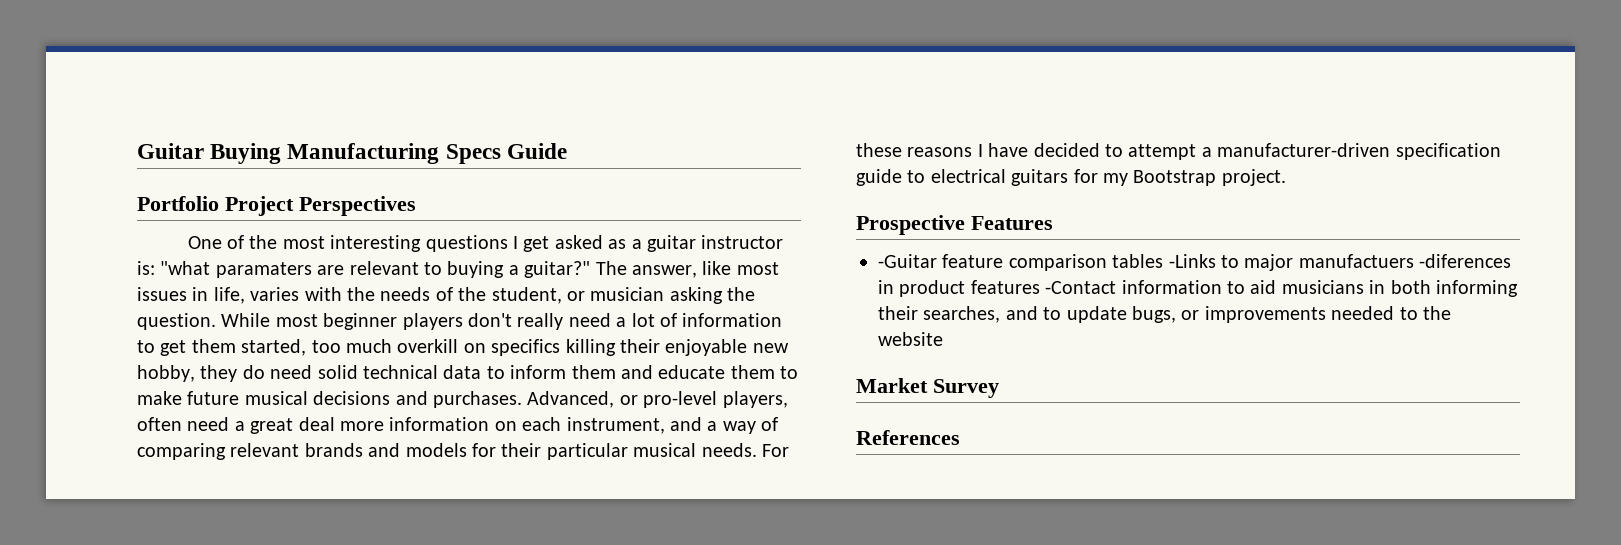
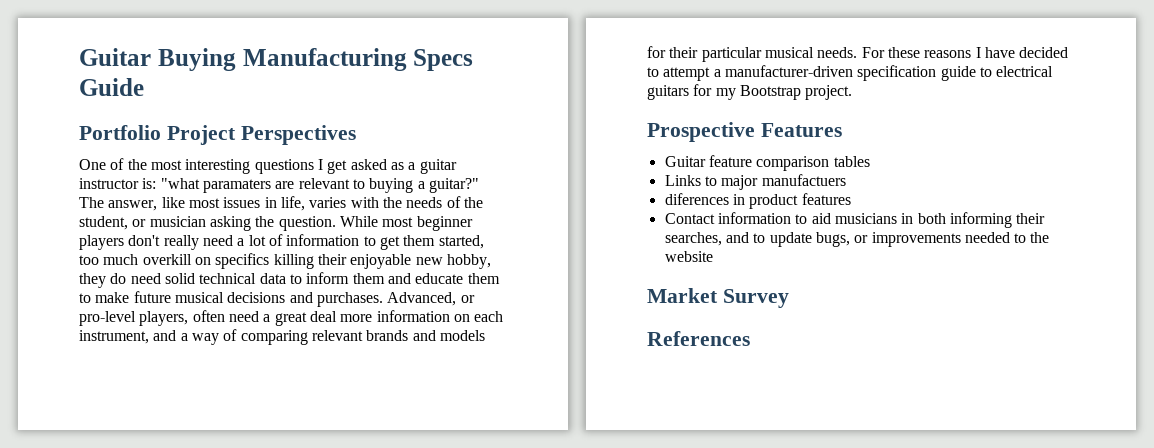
- -Guitar feature comparison tables -Links to major manufactuers -diferences in product features -Contact information to aid musicians in both informing their searches, and to update bugs, or improvements needed to the website
+ Guitar feature comparison tables
+ Links to major manufactuers
+ diferences in product features
+ Contact information to aid musicians in both informing their searches, and to update bugs, or improvements needed to the website

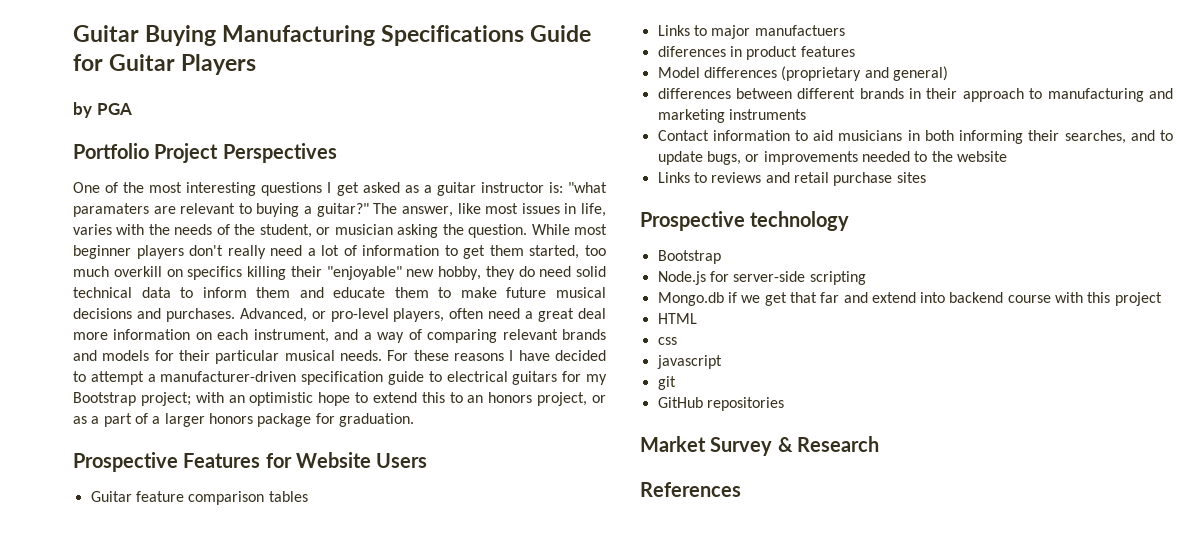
- Guitar Buying Manufacturing Specs Guide
+ Guitar Buying Manufacturing Specifications Guide for Guitar Players
+ by PGA
- While most beginner players don't really need a lot of information to get them started, too much overkill on specifics killing their enjoyable new hobby, they do need solid technical data to inform them and educate them to make future musical decisions and purchases.
+ While most beginner players don't really need a lot of information to get them started, too much overkill on specifics killing their "enjoyable" new hobby, they do need solid technical data to inform them and educate them to make future musical decisions and purchases.
- For these reasons I have decided to attempt a manufacturer-driven specification guide to electrical guitars for my Bootstrap project.
+ For these reasons I have decided to attempt a manufacturer-driven specification guide to electrical guitars for my Bootstrap project; with an optimistic hope to extend this to an honors project, or as a part of a larger honors package for graduation.
- Prospective Features
+ Prospective Features for Website Users
+ Model differences (proprietary and general)
+ differences between different brands in their approach to manufacturing and marketing instruments
+ Links to reviews and retail purchase sites
+ Prospective technology
+ Bootstrap
+ Node.js for server-side scripting
+ Mongo.db if we get that far and extend into backend course with this project
+ HTML
+ css
+ javascript
+ git
+ GitHub repositories
- Market Survey
+ Market Survey & Research

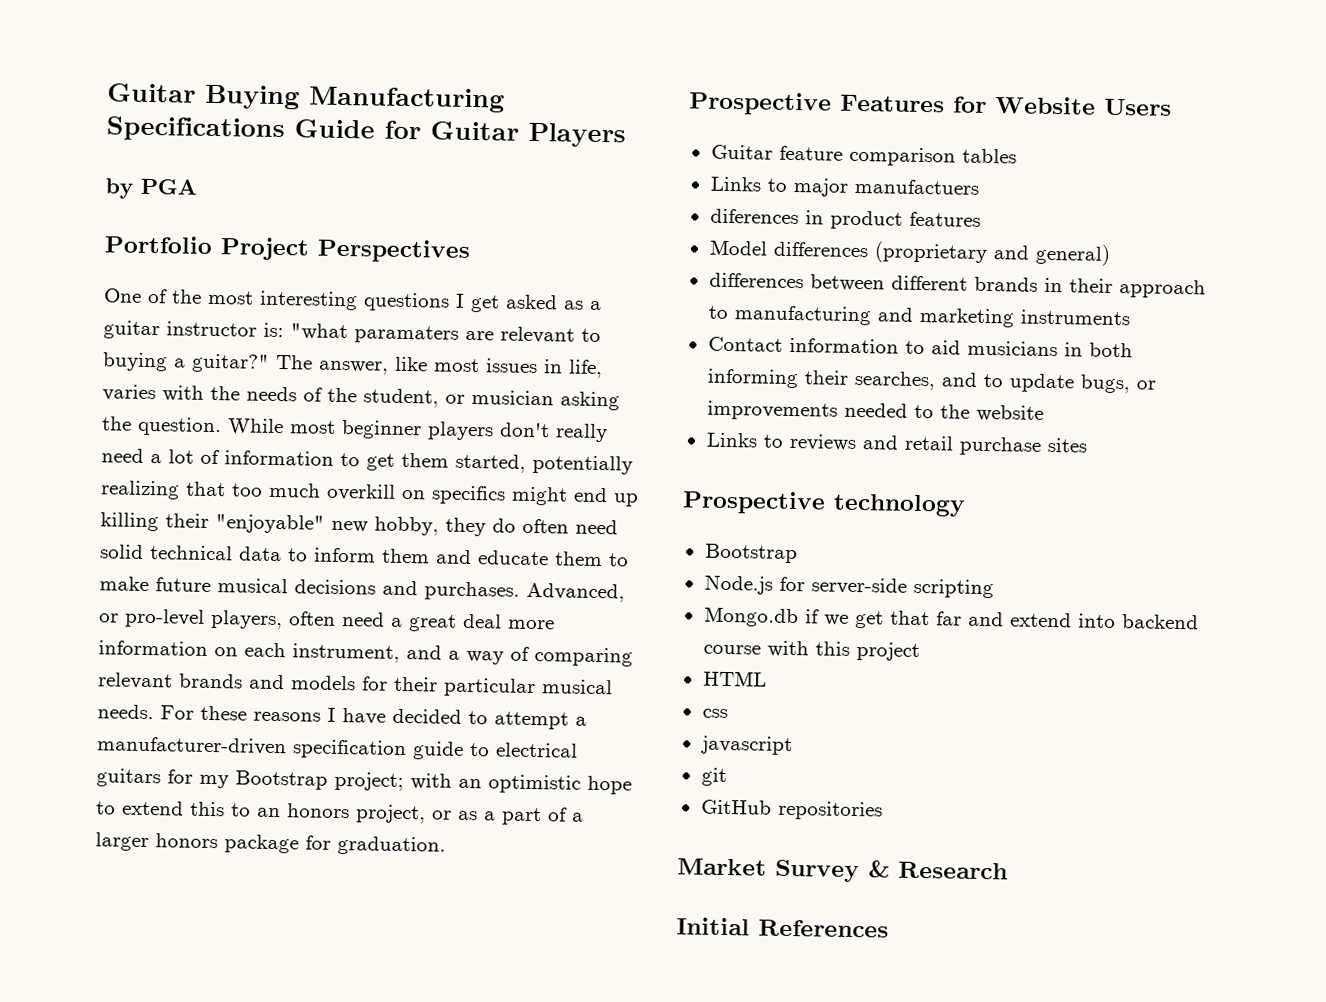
- While most beginner players don't really need a lot of information to get them started, too much overkill on specifics killing their "enjoyable" new hobby, they do need solid technical data to inform them and educate them to make future musical decisions and purchases.
+ While most beginner players don't really need a lot of information to get them started, potentially realizing that too much overkill on specifics might end up killing their "enjoyable" new hobby, they do often need solid technical data to inform them and educate them to make future musical decisions and purchases.
- References
+ Initial References

